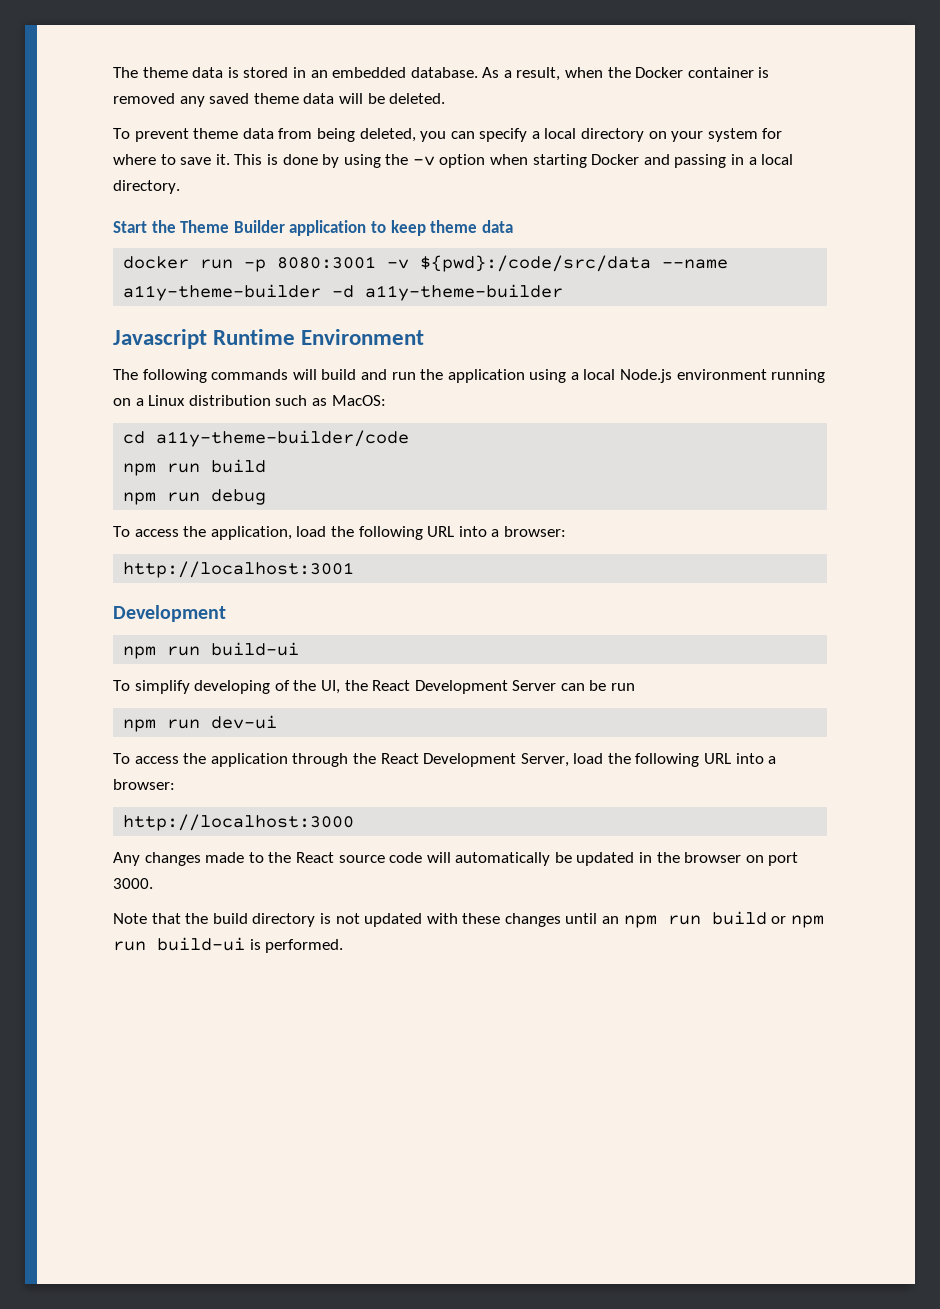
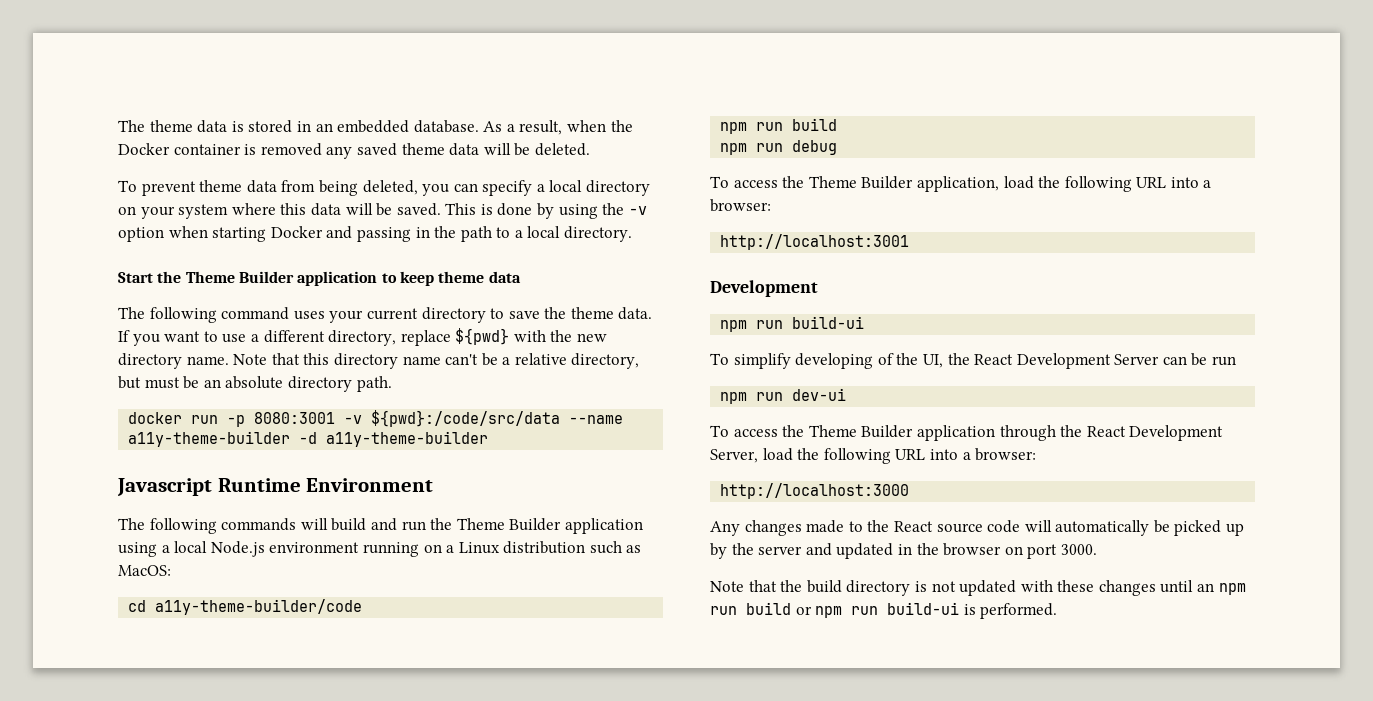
- To prevent theme data from being deleted, you can specify a local directory on your system for where to save it.
+ To prevent theme data from being deleted, you can specify a local directory on your system where this data will be saved.
- This is done by using the -v option when starting Docker and passing in a local directory.
+ This is done by using the -v option when starting Docker and passing in the path to a local directory.
+ The following command uses your current directory to save the theme data. If you want to use a different directory, replace ${pwd} with the new directory name. Note that this directory name can't be a relative directory, but must be an absolute directory path.
- The following commands will build and run the application using a local Node.js environment running on a Linux distribution such as MacOS:
+ The following commands will build and run the Theme Builder application using a local Node.js environment running on a Linux distribution such as MacOS:
- To access the application, load the following URL into a browser:
+ To access the Theme Builder application, load the following URL into a browser:
- To access the application through the React Development Server, load the following URL into a browser:
+ To access the Theme Builder application through the React Development Server, load the following URL into a browser:
- Any changes made to the React source code will automatically be updated in the browser on port 3000.
+ Any changes made to the React source code will automatically be picked up by the server and updated in the browser on port 3000.

